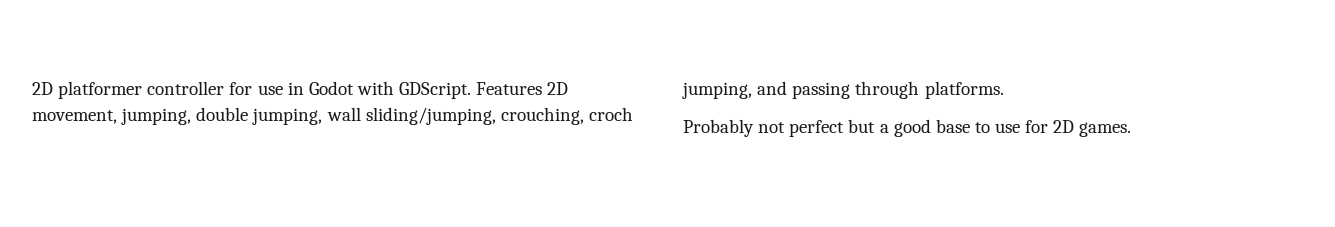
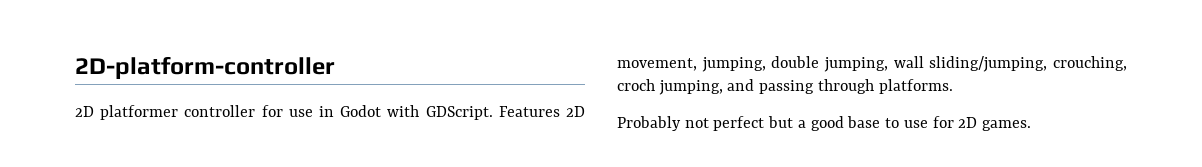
+ 2D-platform-controller

